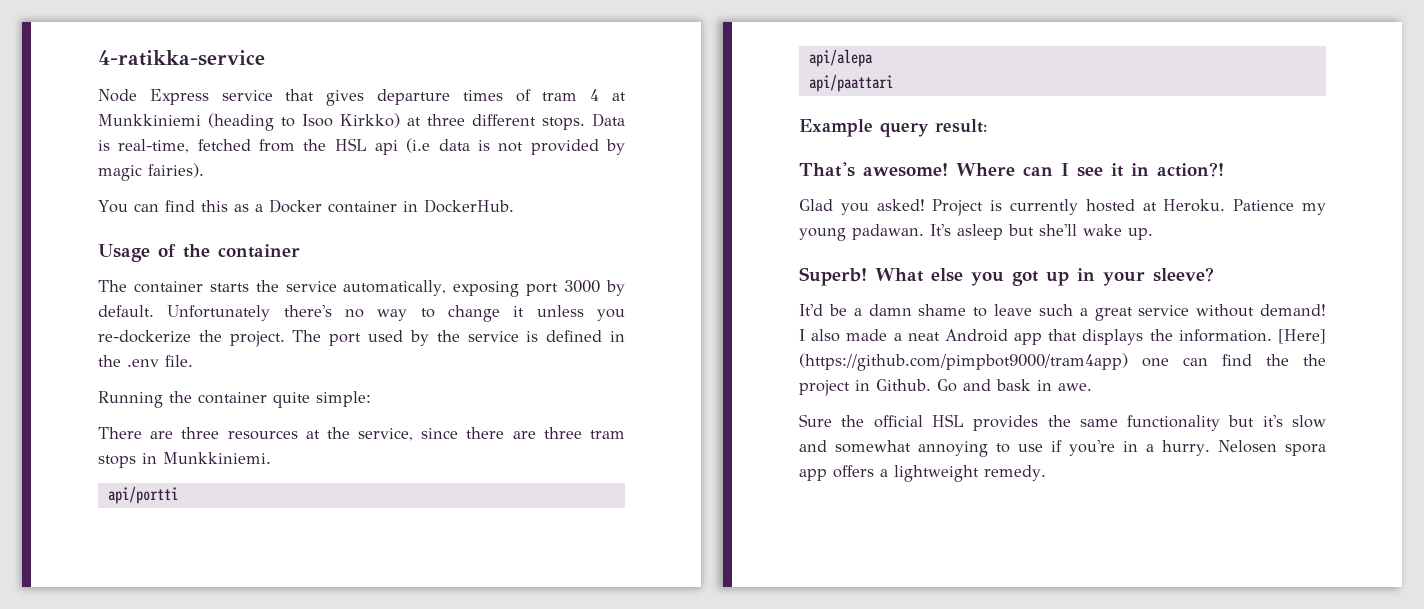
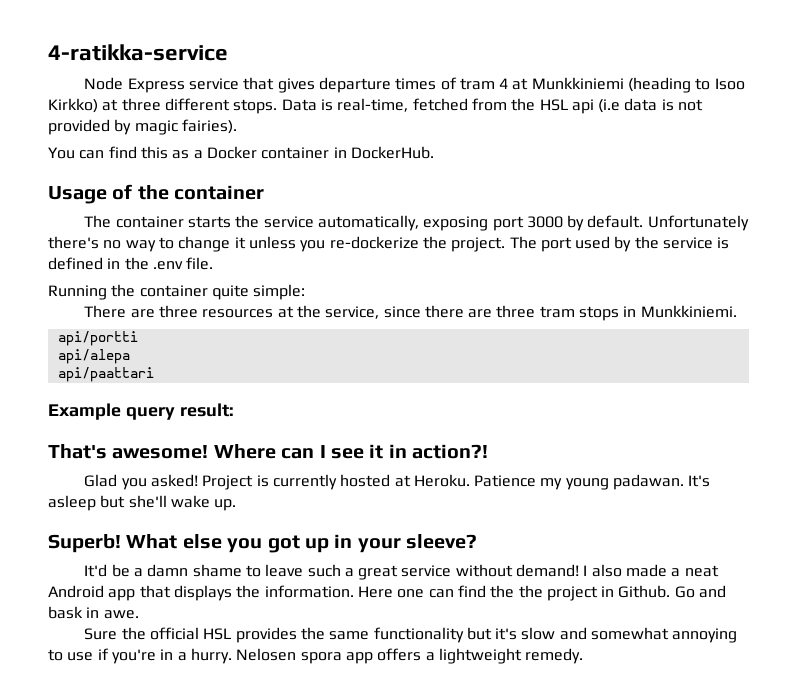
- [Here] (https://github.com/pimpbot9000/tram4app) one can find the the project in Github.
+ Here one can find the the project in Github.

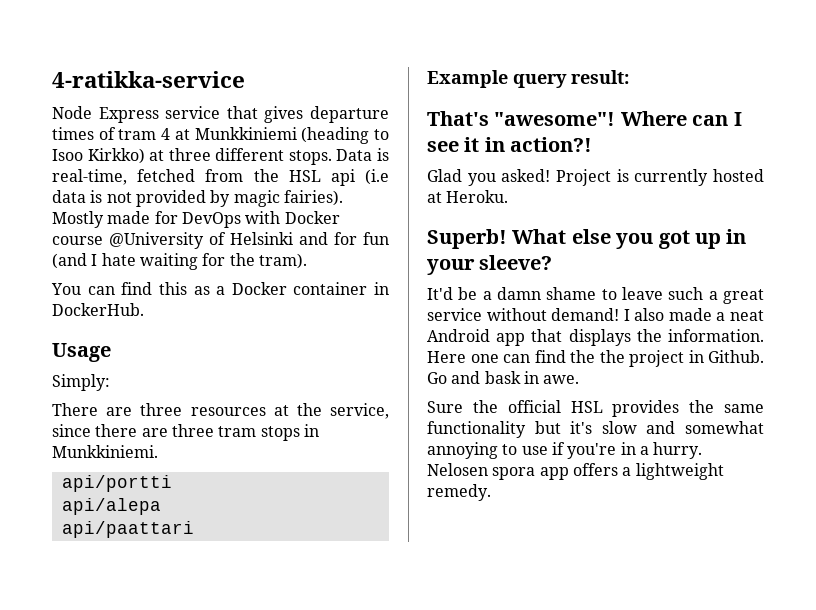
+ Mostly made for DevOps with Docker course @University of Helsinki and for fun (and I hate waiting for the tram).
- Usage of the container
- The container starts the service automatically, exposing port 3000 by default. Unfortunately there's no way to change it unless you re-dockerize the project. The port used by the service is defined in the .env file.
- Running the container quite simple:
+ Usage
+ Simply:
- That's awesome!
+ That's "awesome"!
- Patience my young padawan. It's asleep but she'll wake up.

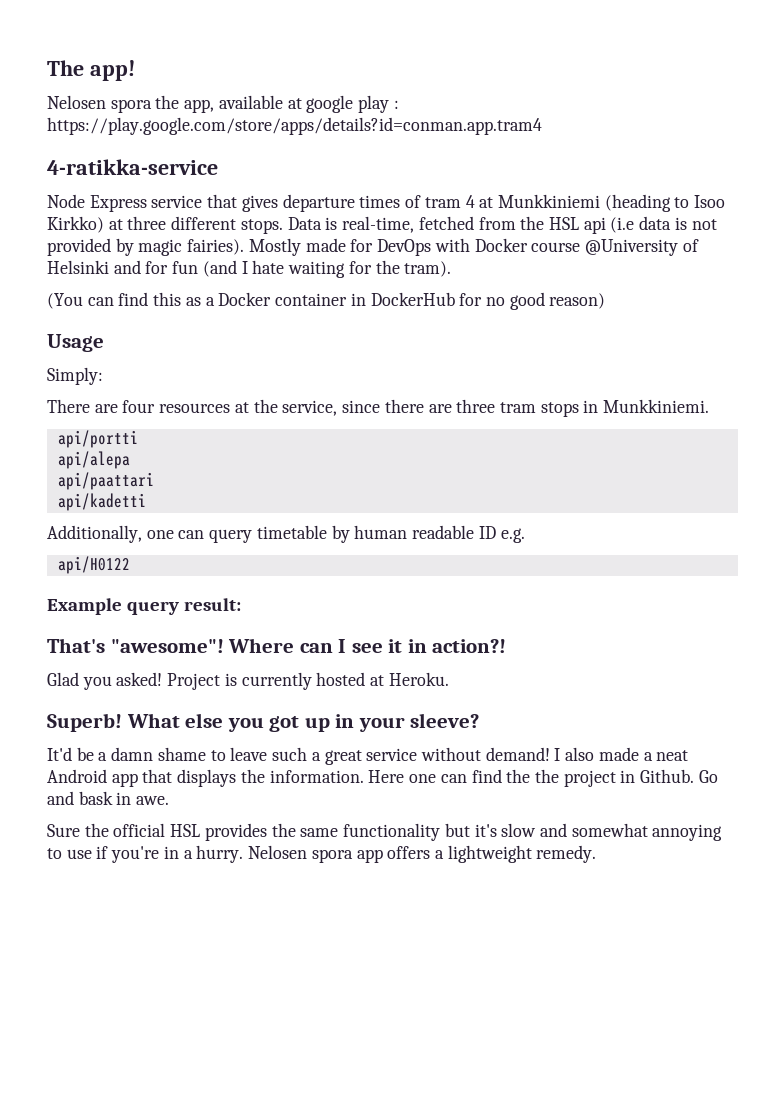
+ The app!
+ Nelosen spora the app, available at google play : https://play.google.com/store/apps/details?id=conman.app.tram4
- You can find this as a Docker container in DockerHub.
+ (You can find this as a Docker container in DockerHub for no good reason)
- There are three resources at the service, since there are three tram stops in Munkkiniemi.
+ There are four resources at the service, since there are three tram stops in Munkkiniemi.
+ api/kadetti
+ Additionally, one can query timetable by human readable ID e.g.
+ api/H0122

